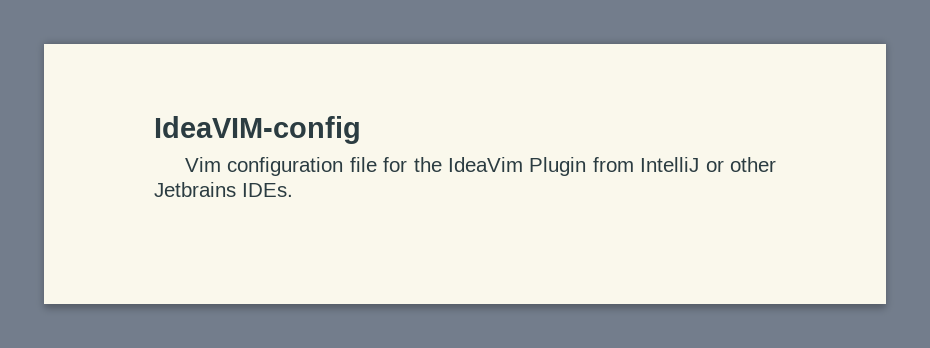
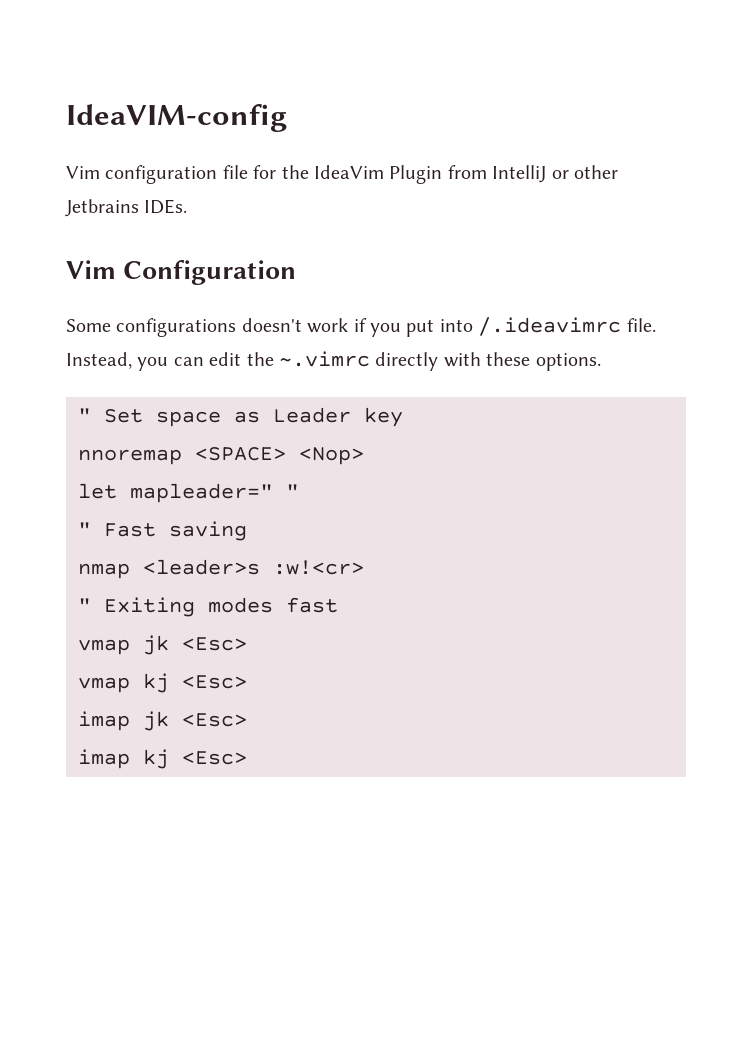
+ Vim Configuration
+ Some configurations doesn't work if you put into /.ideavimrc file. Instead, you can edit the ~.vimrc directly with these options.
+ " Set space as Leader key
+ nnoremap <SPACE> <Nop>
+ let mapleader=" "
+ " Fast saving
+ nmap <leader>s :w!<cr>
+ " Exiting modes fast
+ vmap jk <Esc>
+ vmap kj <Esc>
+ imap jk <Esc>
+ imap kj <Esc>

